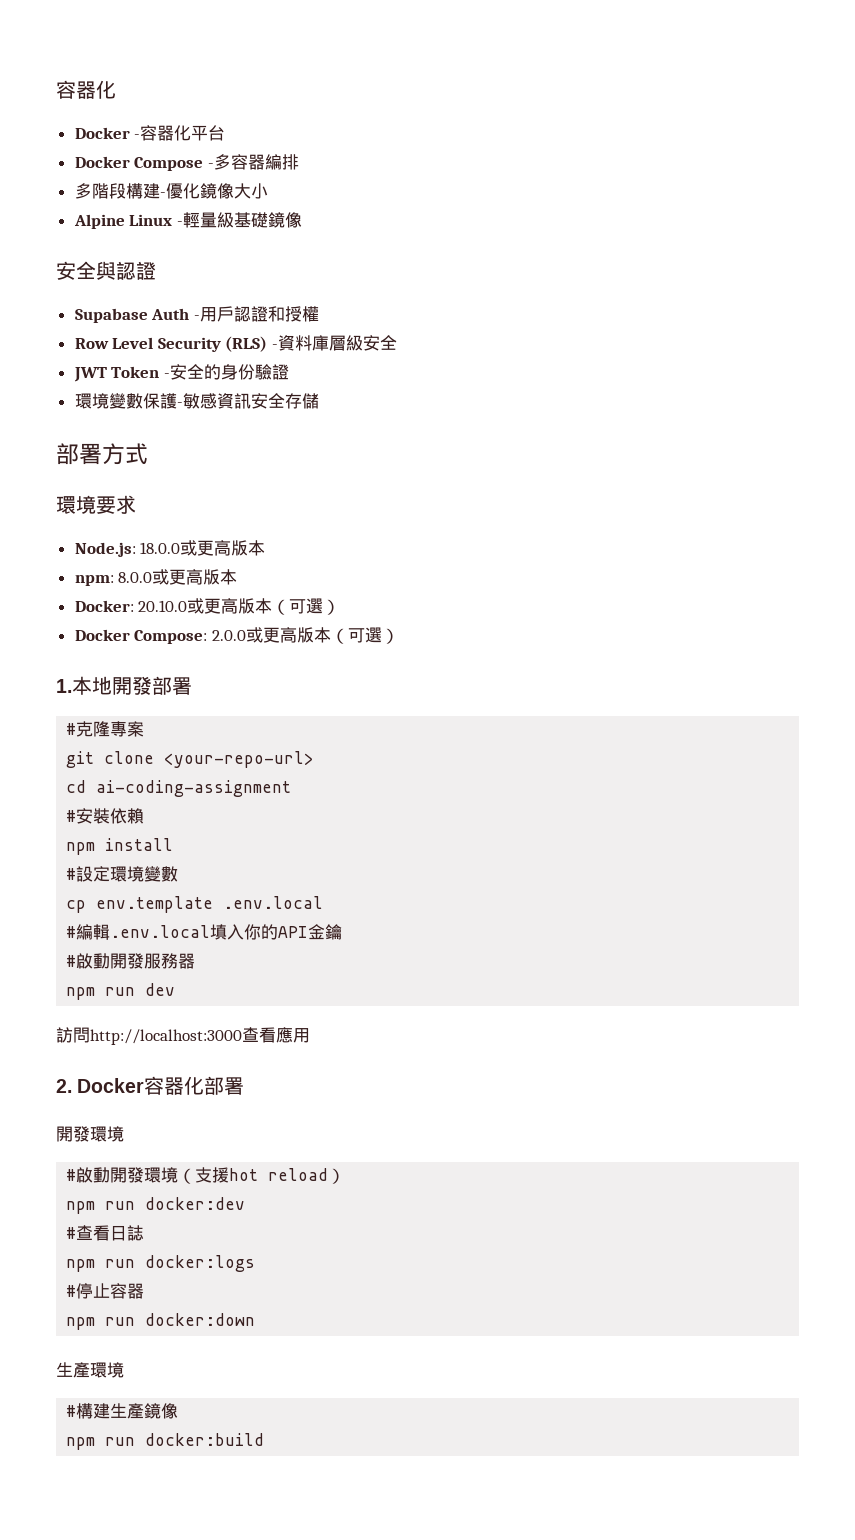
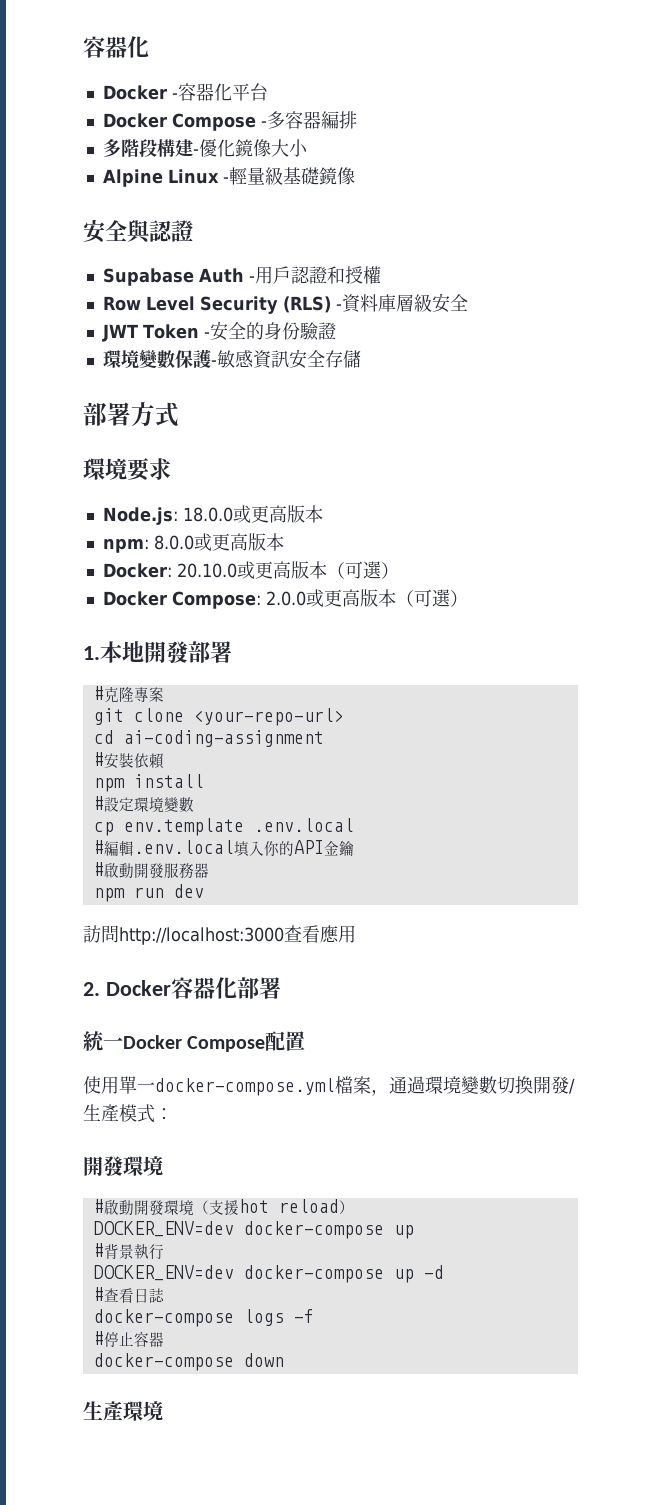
+ 統一Docker Compose配置
+ 使用單一docker-compose.yml檔案，通過環境變數切換開發/生產模式：
  #啟動開發環境（支援hot reload）
- npm run docker:dev
+ DOCKER_ENV=dev docker-compose up
+ #背景執行
+ DOCKER_ENV=dev docker-compose up -d
- npm run docker:logs
+ docker-compose logs -f
- npm run docker:down
+ docker-compose down
- #構建生產鏡像
- npm run docker:build

